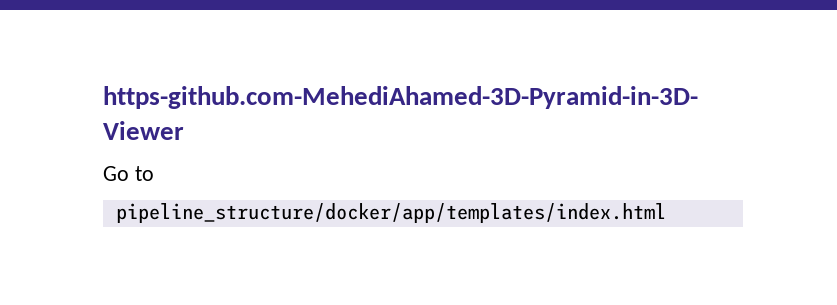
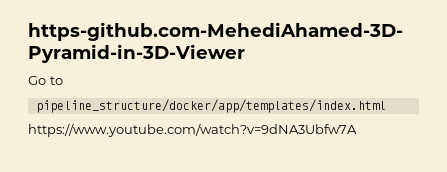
+ https://www.youtube.com/watch?v=9dNA3Ubfw7A

